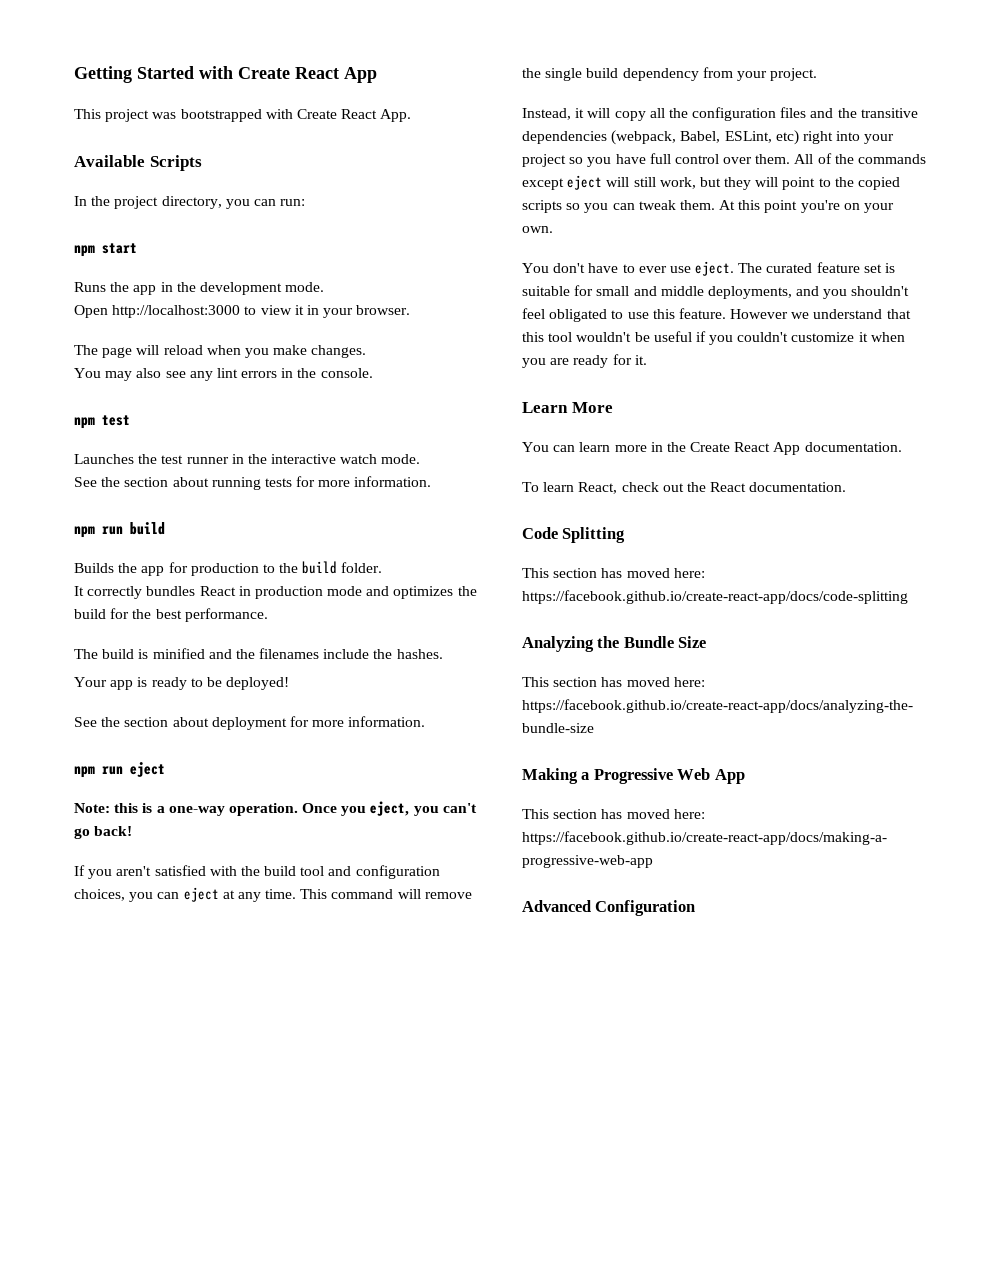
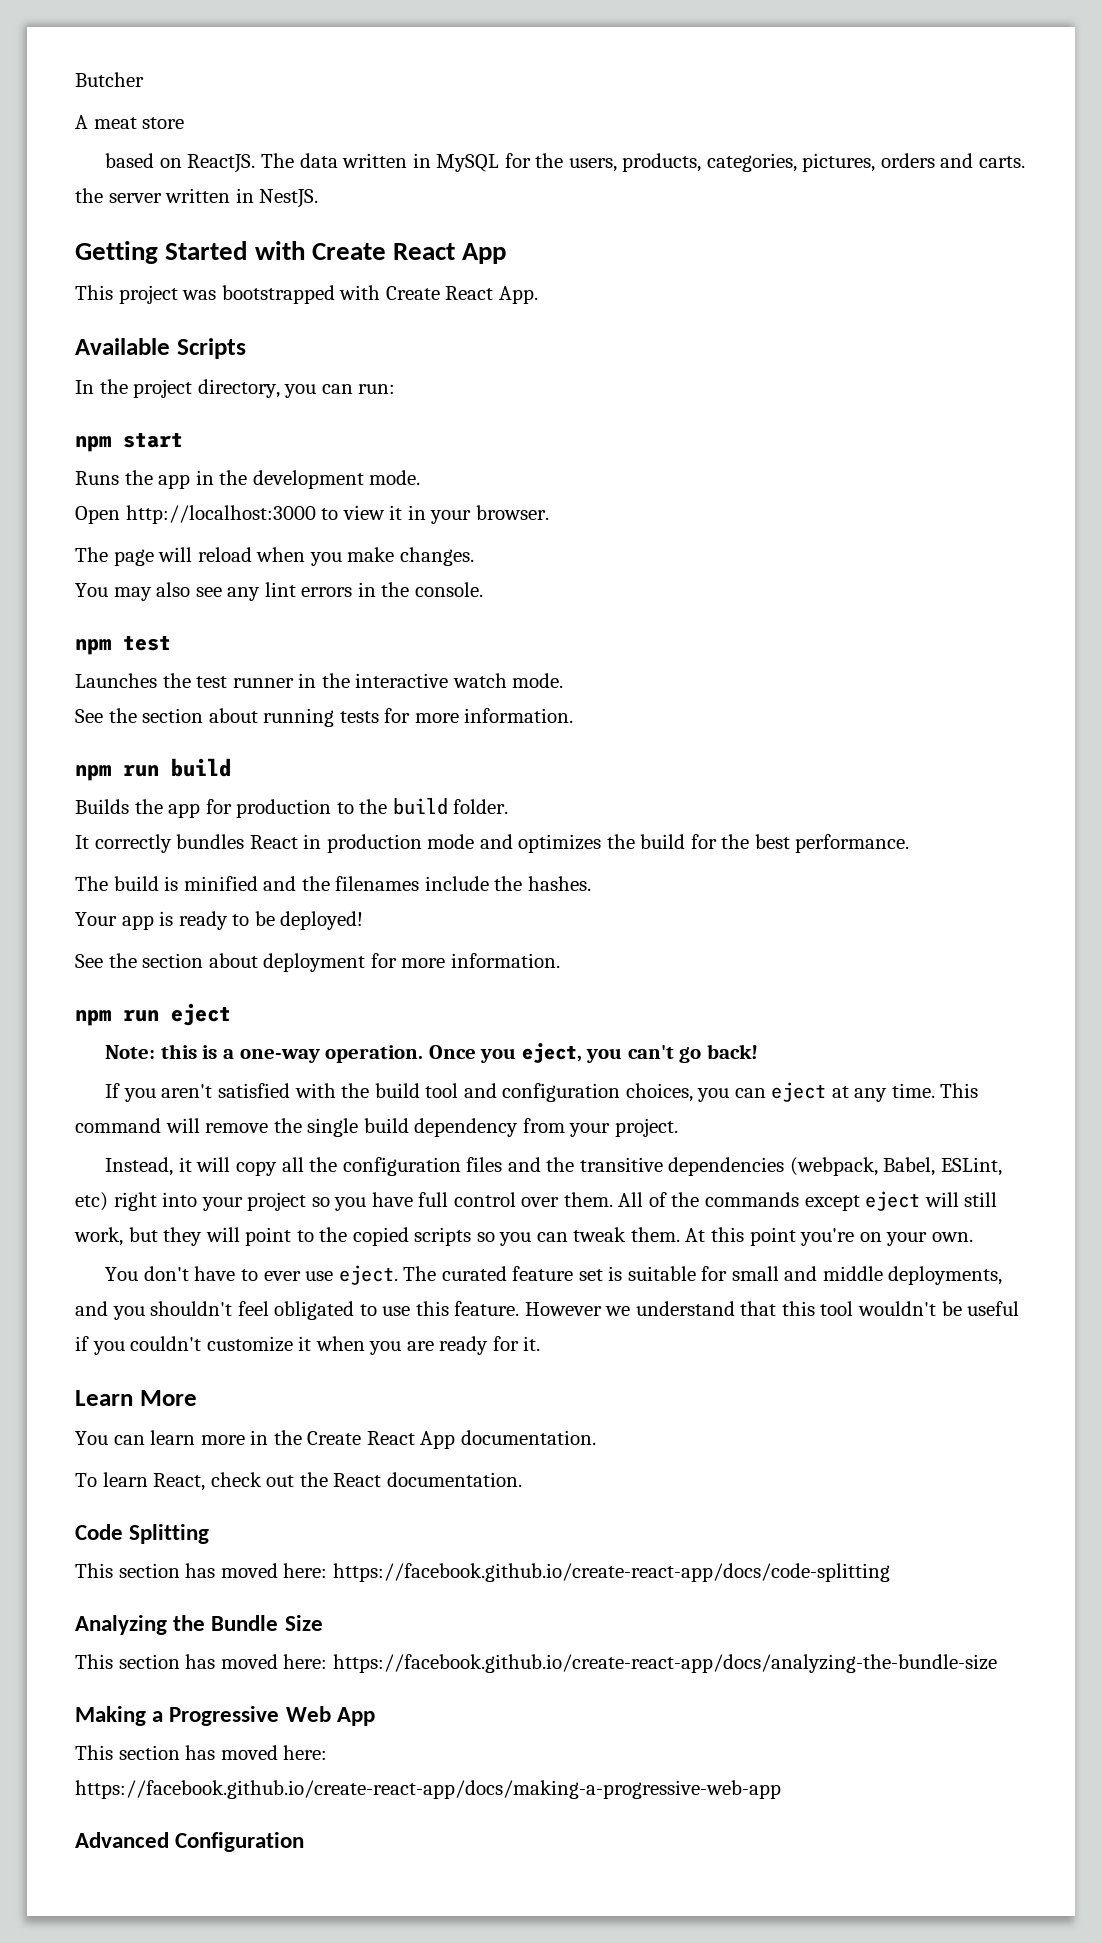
+ Butcher
+ A meat store
+ based on ReactJS. The data written in MySQL for the users, products, categories, pictures, orders and carts. the server written in NestJS.

